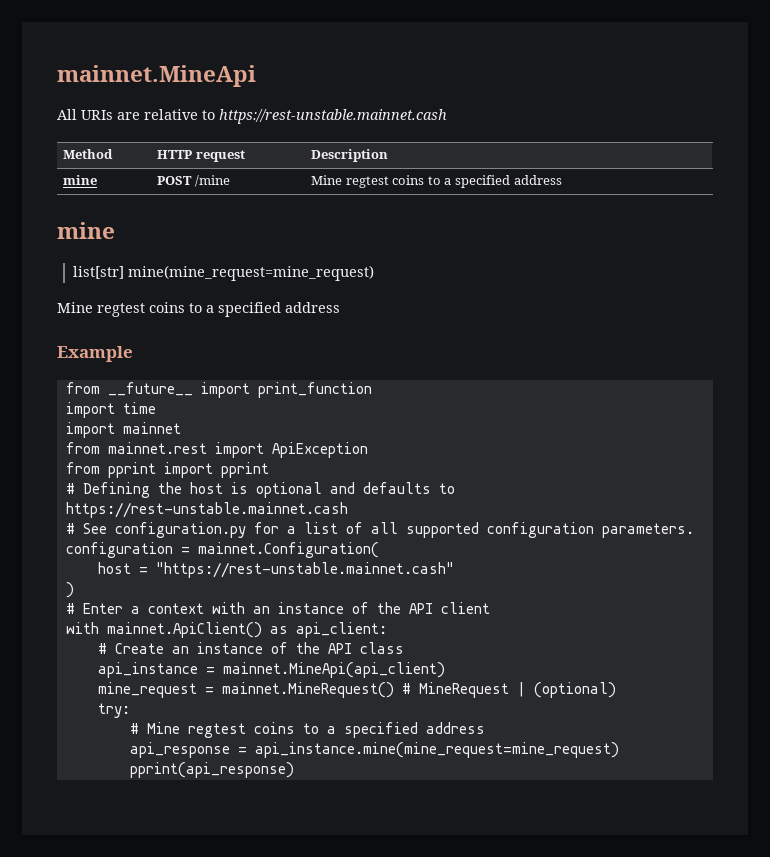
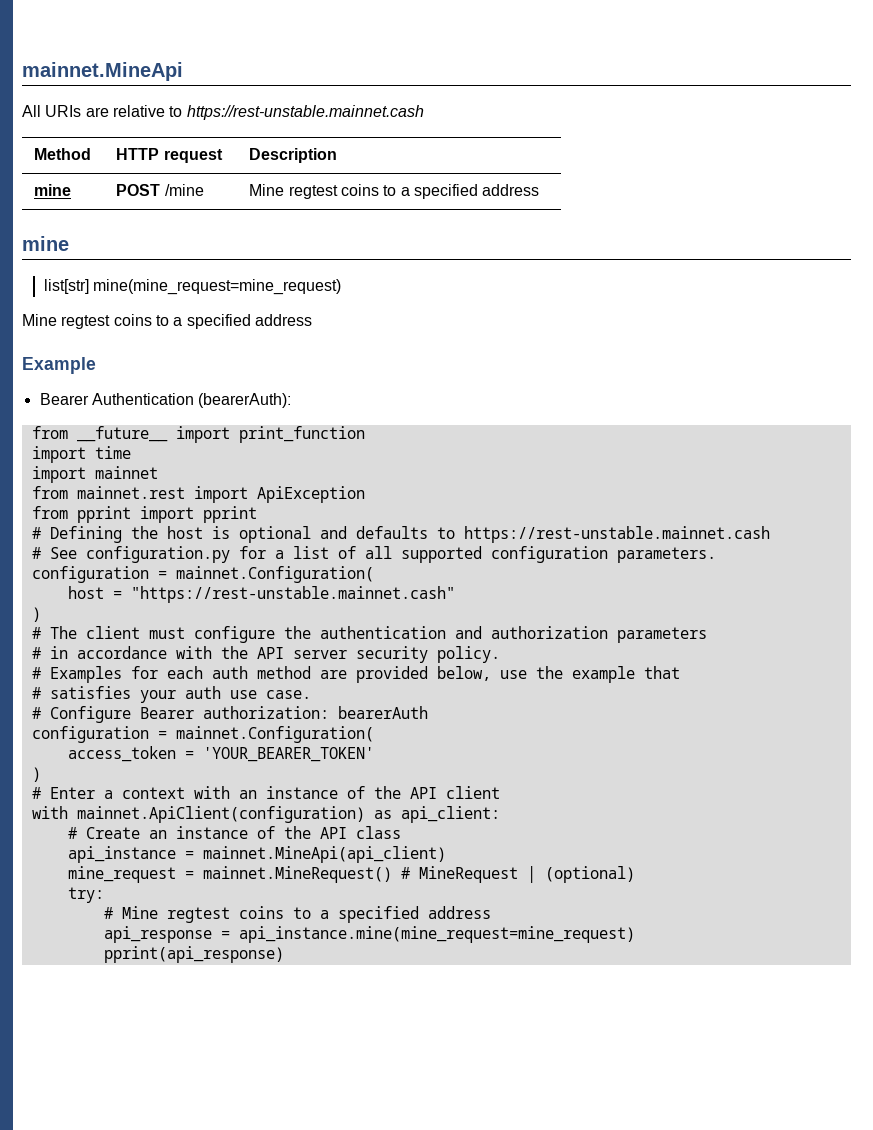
+ Bearer Authentication (bearerAuth):
+ # The client must configure the authentication and authorization parameters
+ # in accordance with the API server security policy.
+ # Examples for each auth method are provided below, use the example that
+ # satisfies your auth use case.
+ # Configure Bearer authorization: bearerAuth
+ configuration = mainnet.Configuration(
+ access_token = 'YOUR_BEARER_TOKEN'
+ )
- with mainnet.ApiClient() as api_client:
+ with mainnet.ApiClient(configuration) as api_client:

